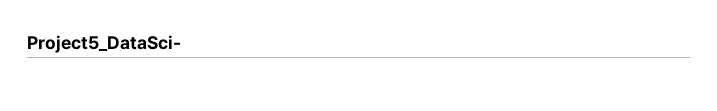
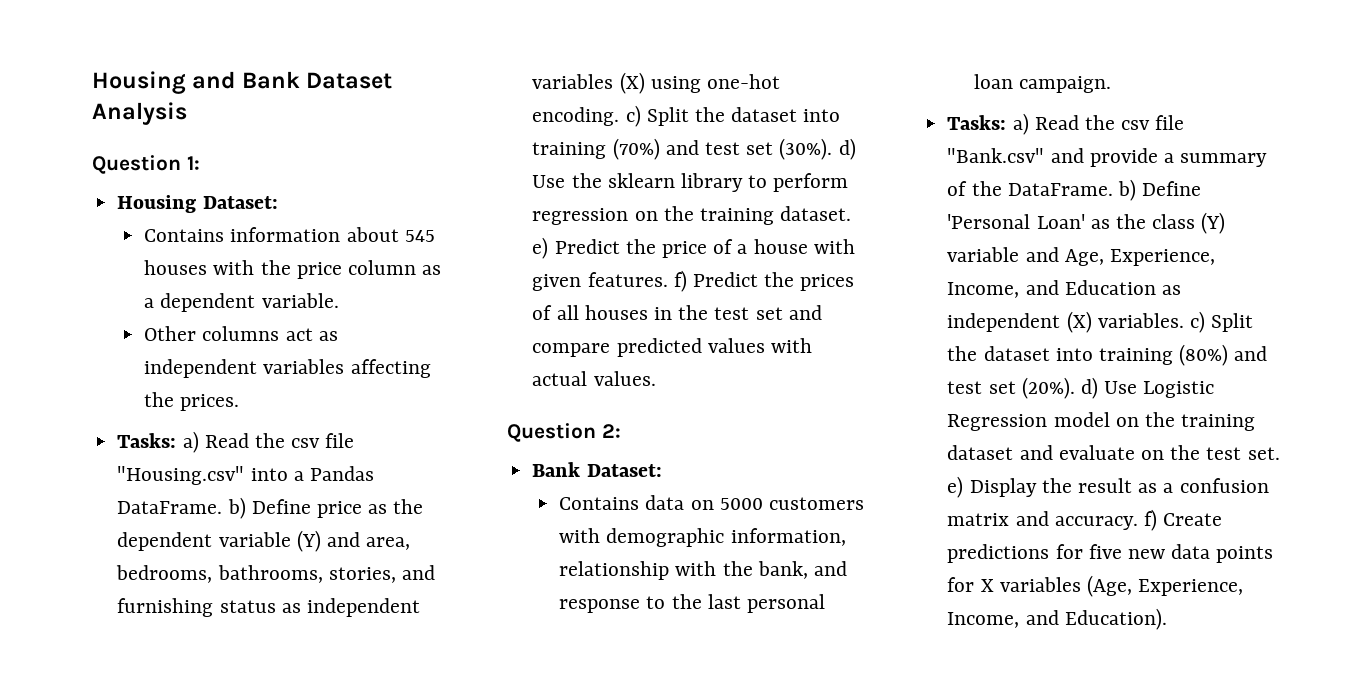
- Project5_DataSci-
+ Housing and Bank Dataset Analysis
+ Question 1:
+ Housing Dataset:
+ Contains information about 545 houses with the price column as a dependent variable.
+ Other columns act as independent variables affecting the prices.
+ Tasks: a) Read the csv file "Housing.csv" into a Pandas DataFrame. b) Define price as the dependent variable (Y) and area, bedrooms, bathrooms, stories, and furnishing status as independent variables (X) using one-hot encoding. c) Split the dataset into training (70%) and test set (30%). d) Use the sklearn library to perform regression on the training dataset. e) Predict the price of a house with given features. f) Predict the prices of all houses in the test set and compare predicted values with actual values.
+ Question 2:
+ Bank Dataset:
+ Contains data on 5000 customers with demographic information, relationship with the bank, and response to the last personal loan campaign.
+ Tasks: a) Read the csv file "Bank.csv" and provide a summary of the DataFrame. b) Define 'Personal Loan' as the class (Y) variable and Age, Experience, Income, and Education as independent (X) variables. c) Split the dataset into training (80%) and test set (20%). d) Use Logistic Regression model on the training dataset and evaluate on the test set. e) Display the result as a confusion matrix and accuracy. f) Create predictions for five new data points for X variables (Age, Experience, Income, and Education).

